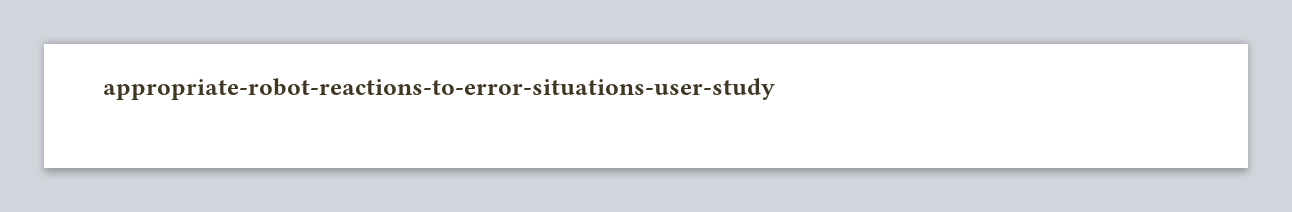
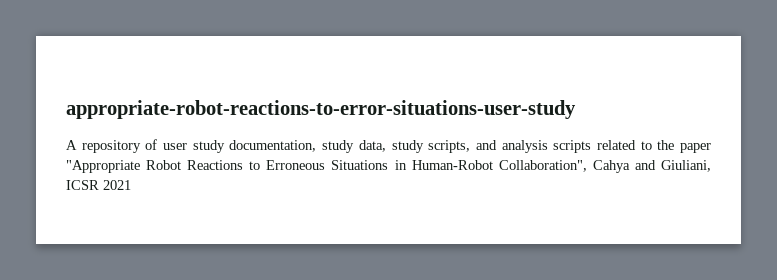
+ A repository of user study documentation, study data, study scripts, and analysis scripts related to the paper "Appropriate Robot Reactions to Erroneous Situations in Human-Robot Collaboration", Cahya and Giuliani, ICSR 2021

